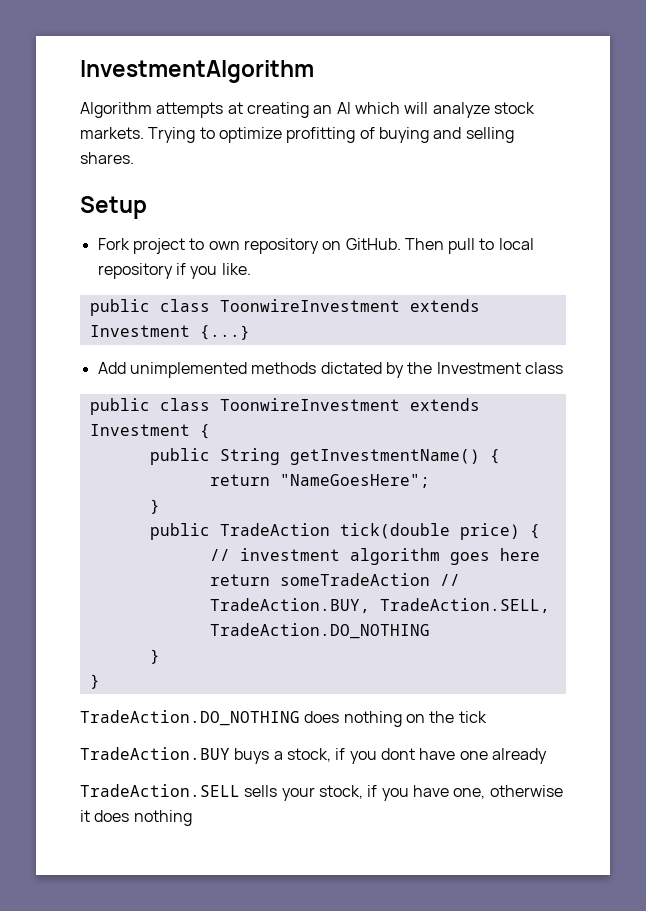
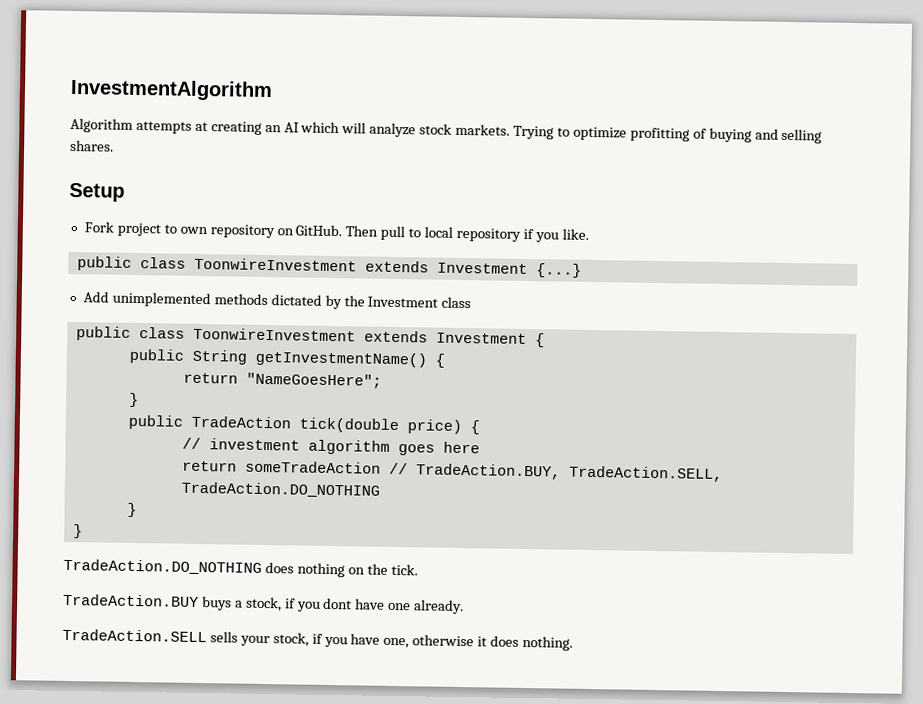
- TradeAction.DO_NOTHING does nothing on the tick
+ TradeAction.DO_NOTHING does nothing on the tick.
- TradeAction.BUY buys a stock, if you dont have one already
+ TradeAction.BUY buys a stock, if you dont have one already.
- TradeAction.SELL sells your stock, if you have one, otherwise it does nothing
+ TradeAction.SELL sells your stock, if you have one, otherwise it does nothing.

